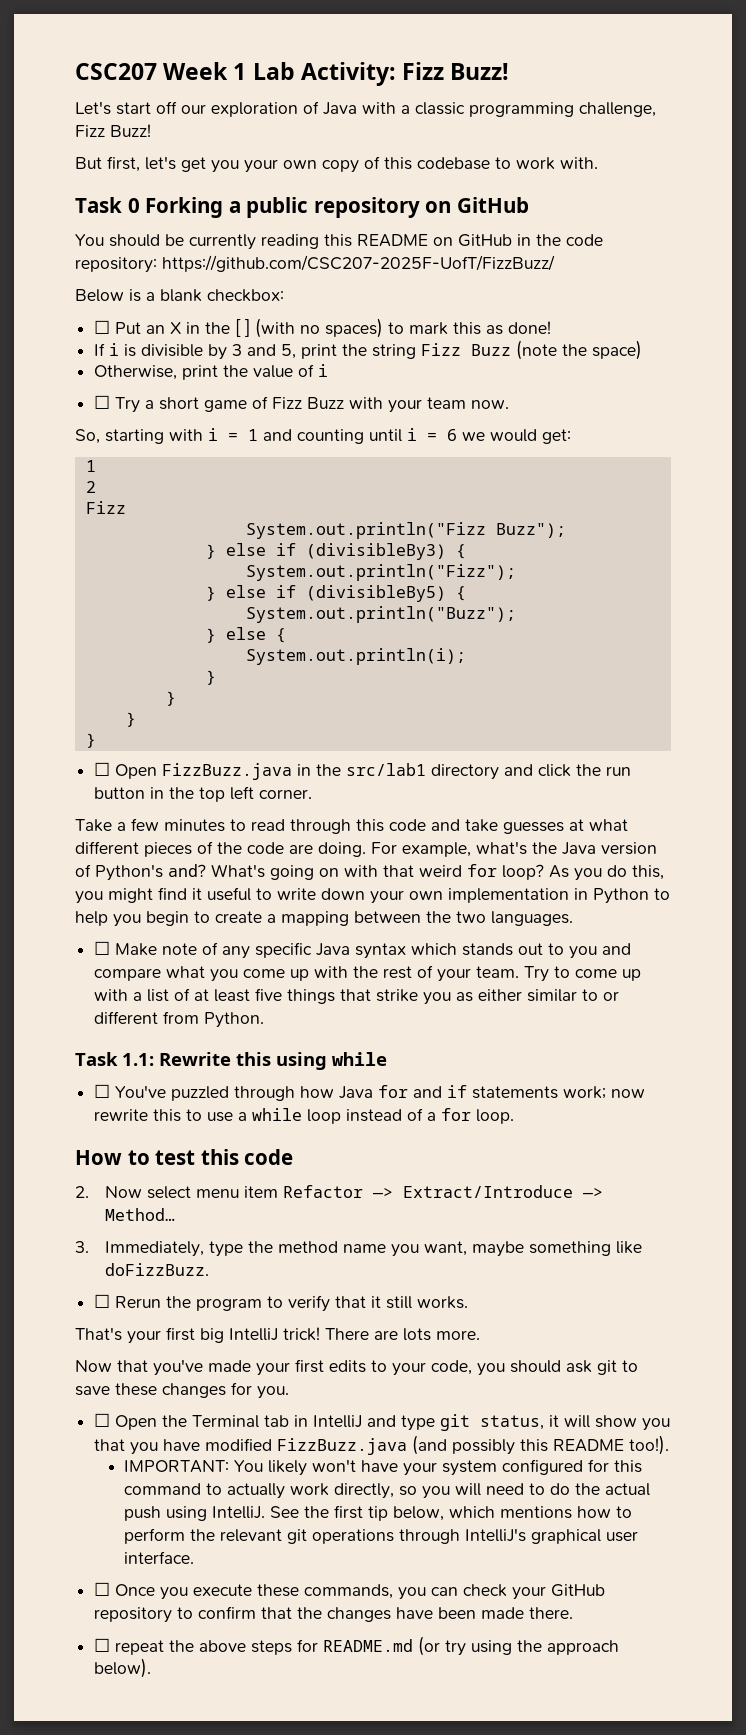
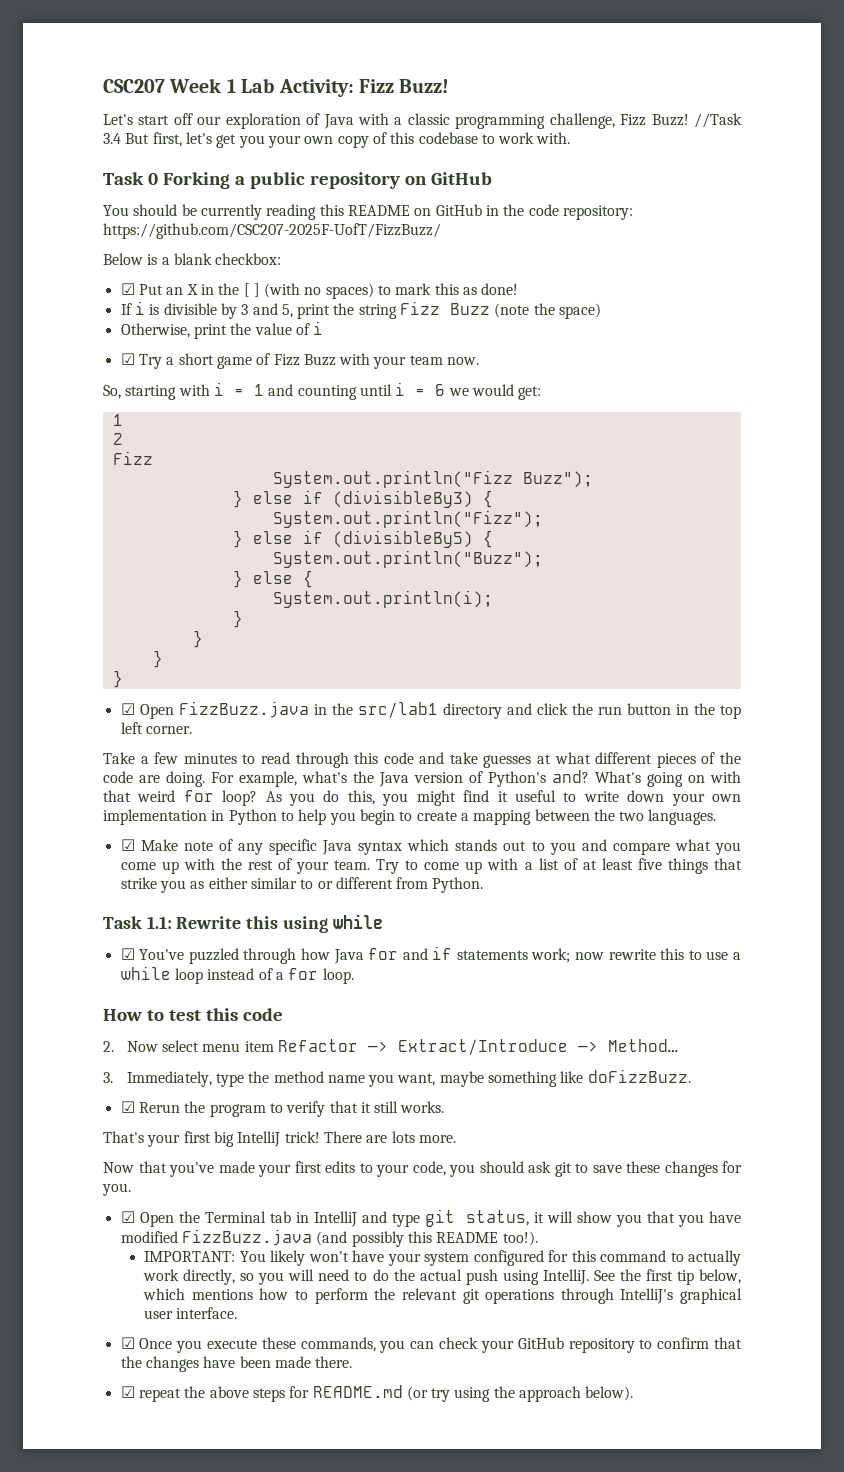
- Let's start off our exploration of Java with a classic programming challenge, Fizz Buzz!
- But first, let's get you your own copy of this codebase to work with.
+ Let's start off our exploration of Java with a classic programming challenge, Fizz Buzz! //Task 3.4 But first, let's get you your own copy of this codebase to work with.
- ☐ Put an X in the [ ] (with no spaces) to mark this as done!
+ ☑ Put an X in the [ ] (with no spaces) to mark this as done!
- ☐ Try a short game of Fizz Buzz with your team now.
+ ☑ Try a short game of Fizz Buzz with your team now.
- ☐ Open FizzBuzz.java in the src/lab1 directory and click the run button in the top left corner.
+ ☑ Open FizzBuzz.java in the src/lab1 directory and click the run button in the top left corner.
- ☐ Make note of any specific Java syntax which stands out to you and compare what you come up with the rest of your team.
+ ☑ Make note of any specific Java syntax which stands out to you and compare what you come up with the rest of your team.
- ☐ You've puzzled through how Java for and if statements work; now rewrite this to use a while loop instead of a for loop.
+ ☑ You've puzzled through how Java for and if statements work; now rewrite this to use a while loop instead of a for loop.
- ☐ Rerun the program to verify that it still works.
+ ☑ Rerun the program to verify that it still works.
- ☐ Open the Terminal tab in IntelliJ and type git status, it will show you that you have modified FizzBuzz.java (and possibly this README too!).
+ ☑ Open the Terminal tab in IntelliJ and type git status, it will show you that you have modified FizzBuzz.java (and possibly this README too!).
- ☐ Once you execute these commands, you can check your GitHub repository to confirm that the changes have been made there.
+ ☑ Once you execute these commands, you can check your GitHub repository to confirm that the changes have been made there.
- ☐ repeat the above steps for README.md (or try using the approach below).
+ ☑ repeat the above steps for README.md (or try using the approach below).

